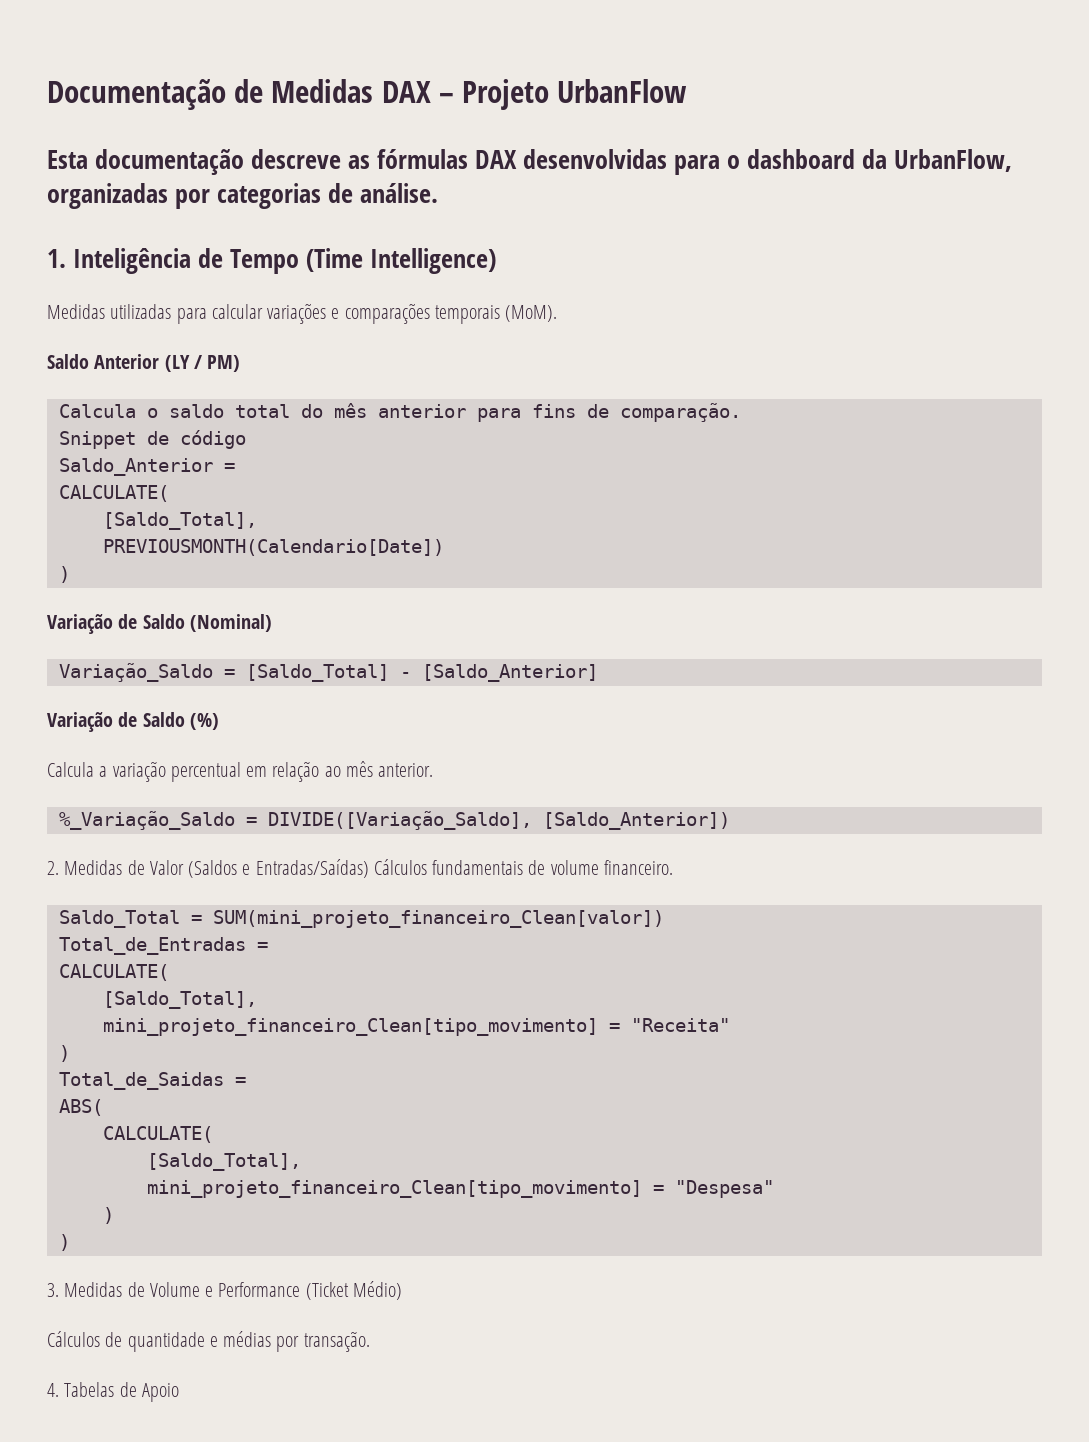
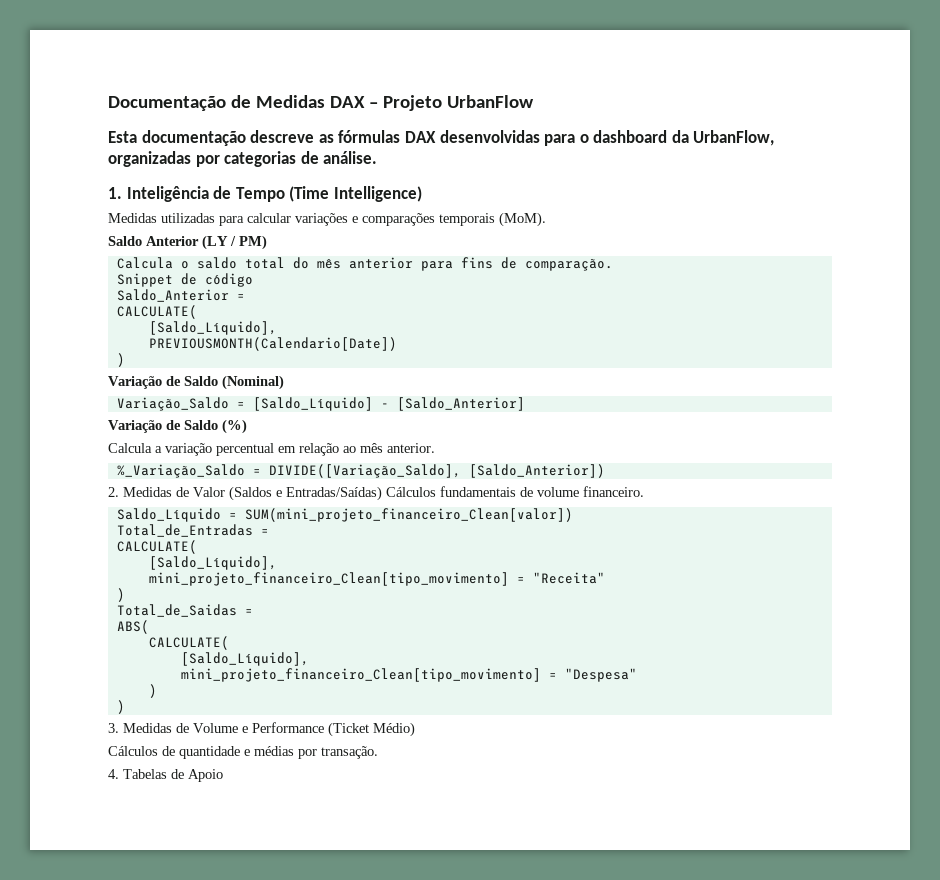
  Saldo_Anterior =
  CALCULATE(
- [Saldo_Total],
+ [Saldo_Líquido],
- Variação_Saldo = [Saldo_Total] - [Saldo_Anterior]
+ Variação_Saldo = [Saldo_Líquido] - [Saldo_Anterior]
- Saldo_Total = SUM(mini_projeto_financeiro_Clean[valor])
+ Saldo_Líquido = SUM(mini_projeto_financeiro_Clean[valor])
  Total_de_Entradas =
  CALCULATE(
- [Saldo_Total],
+ [Saldo_Líquido],
  ABS(
  CALCULATE(
- [Saldo_Total],
+ [Saldo_Líquido],

